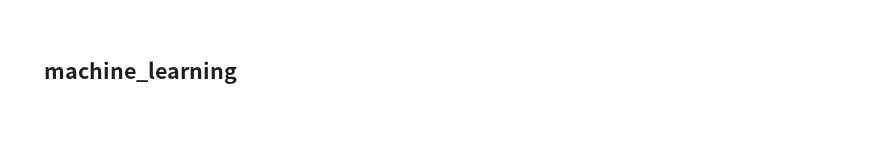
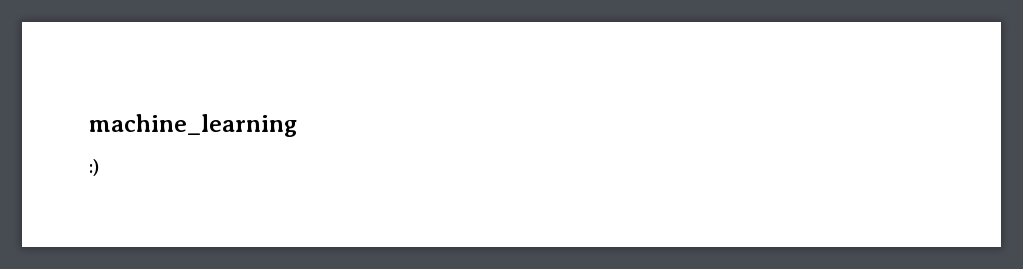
+ :)

